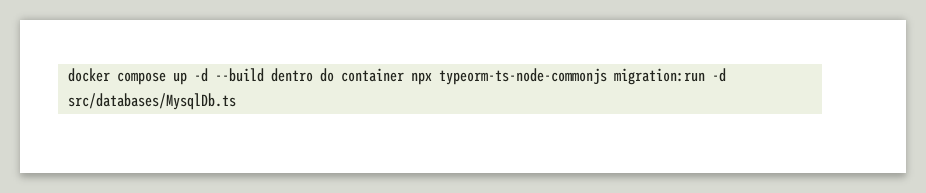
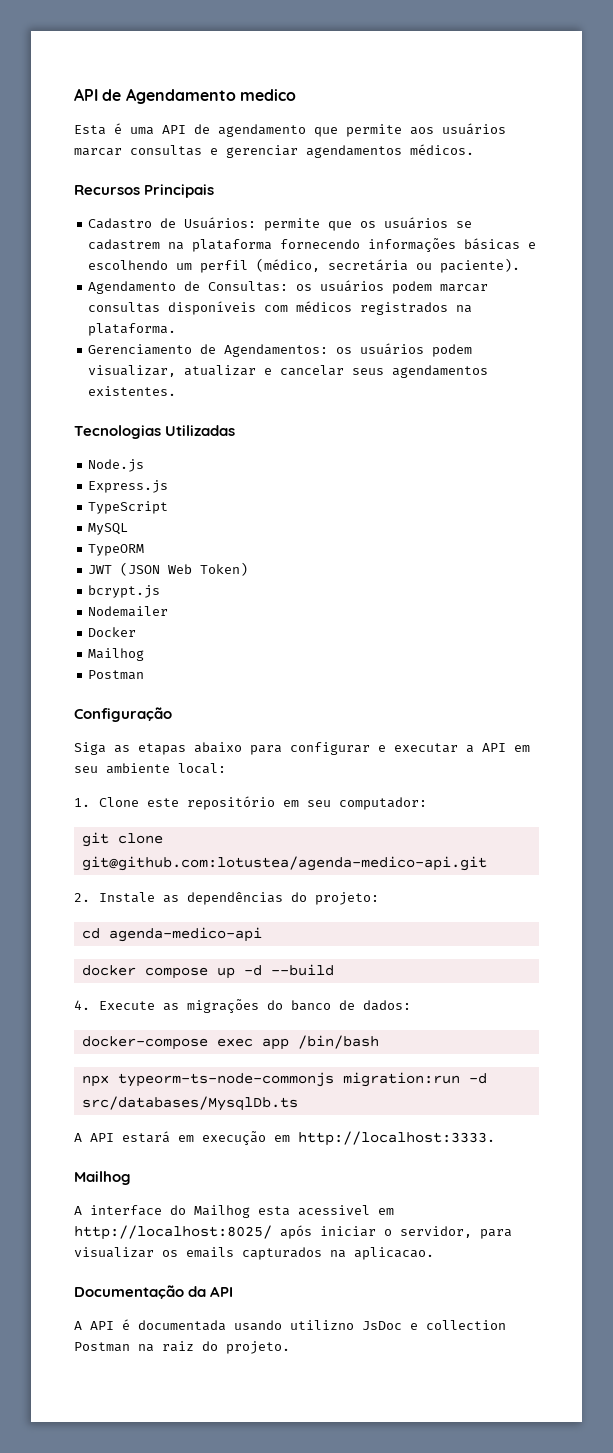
+ API de Agendamento medico
+ Esta é uma API de agendamento que permite aos usuários marcar consultas e gerenciar agendamentos médicos.
+ Recursos Principais
+ Cadastro de Usuários: permite que os usuários se cadastrem na plataforma fornecendo informações básicas e escolhendo um perfil (médico, secretária ou paciente).
+ Agendamento de Consultas: os usuários podem marcar consultas disponíveis com médicos registrados na plataforma.
+ Gerenciamento de Agendamentos: os usuários podem visualizar, atualizar e cancelar seus agendamentos existentes.
+ Tecnologias Utilizadas
+ Node.js
+ Express.js
+ TypeScript
+ MySQL
+ TypeORM
+ JWT (JSON Web Token)
+ bcrypt.js
+ Nodemailer
+ Docker
+ Mailhog
+ Postman
+ Configuração
+ Siga as etapas abaixo para configurar e executar a API em seu ambiente local:
+ 1. Clone este repositório em seu computador:
+ git clone git@github.com:lotustea/agenda-medico-api.git
+ 2. Instale as dependências do projeto:
+ cd agenda-medico-api
- docker compose up -d --build dentro do container npx typeorm-ts-node-commonjs migration:run -d src/databases/MysqlDb.ts
+ docker compose up -d --build
+ 4. Execute as migrações do banco de dados:
+ docker-compose exec app /bin/bash
+ npx typeorm-ts-node-commonjs migration:run -d src/databases/MysqlDb.ts
+ A API estará em execução em http://localhost:3333.
+ Mailhog
+ A interface do Mailhog esta acessivel em http://localhost:8025/ após iniciar o servidor, para visualizar os emails capturados na aplicacao.
+ Documentação da API
+ A API é documentada usando utilizno JsDoc e collection Postman na raiz do projeto.

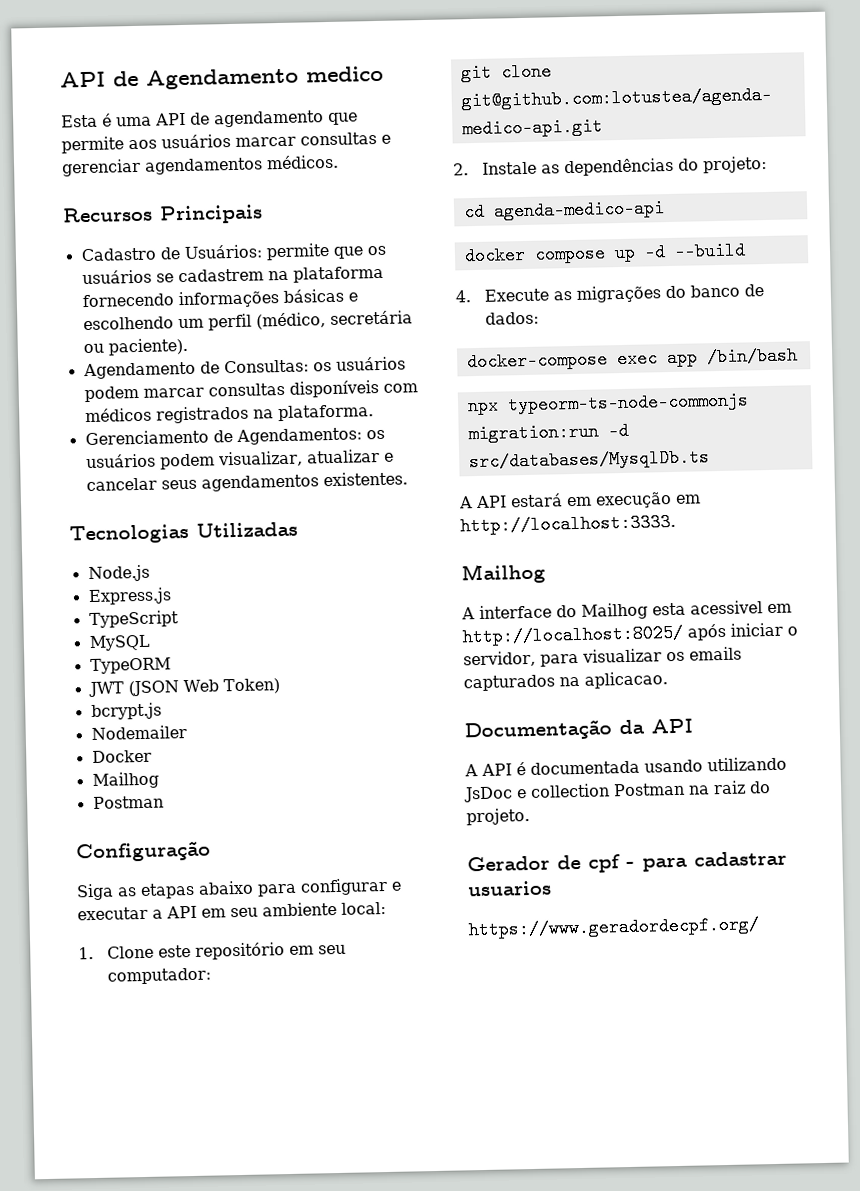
- A API é documentada usando utilizno JsDoc e collection Postman na raiz do projeto.
+ A API é documentada usando utilizando JsDoc e collection Postman na raiz do projeto.
+ Gerador de cpf - para cadastrar usuarios
+ https://www.geradordecpf.org/

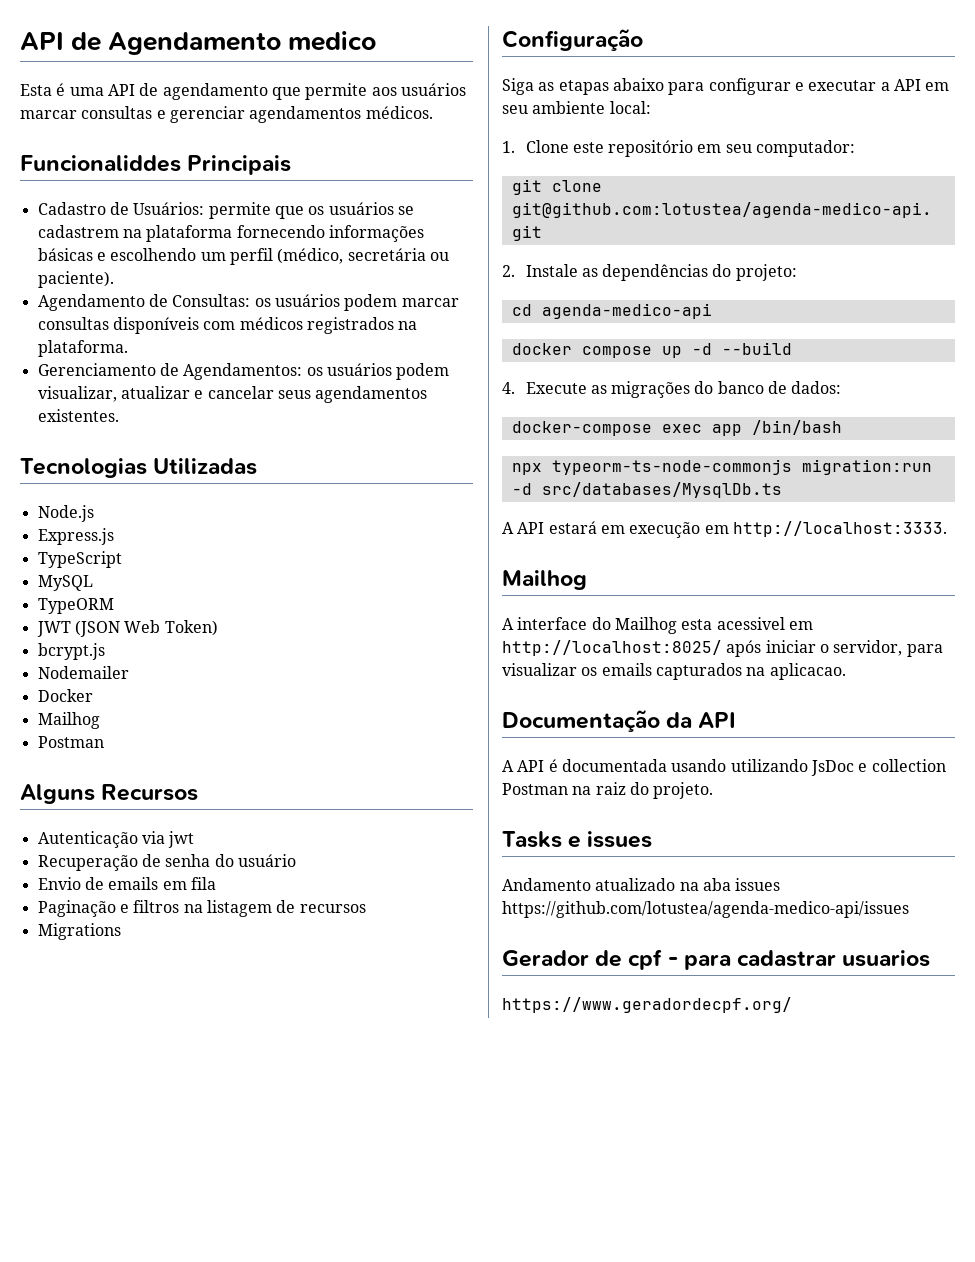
- Recursos Principais
+ Funcionaliddes Principais
+ Alguns Recursos
+ Autenticação via jwt
+ Recuperação de senha do usuário
+ Envio de emails em fila
+ Paginação e filtros na listagem de recursos
+ Migrations
+ Tasks e issues
+ Andamento atualizado na aba issues https://github.com/lotustea/agenda-medico-api/issues

